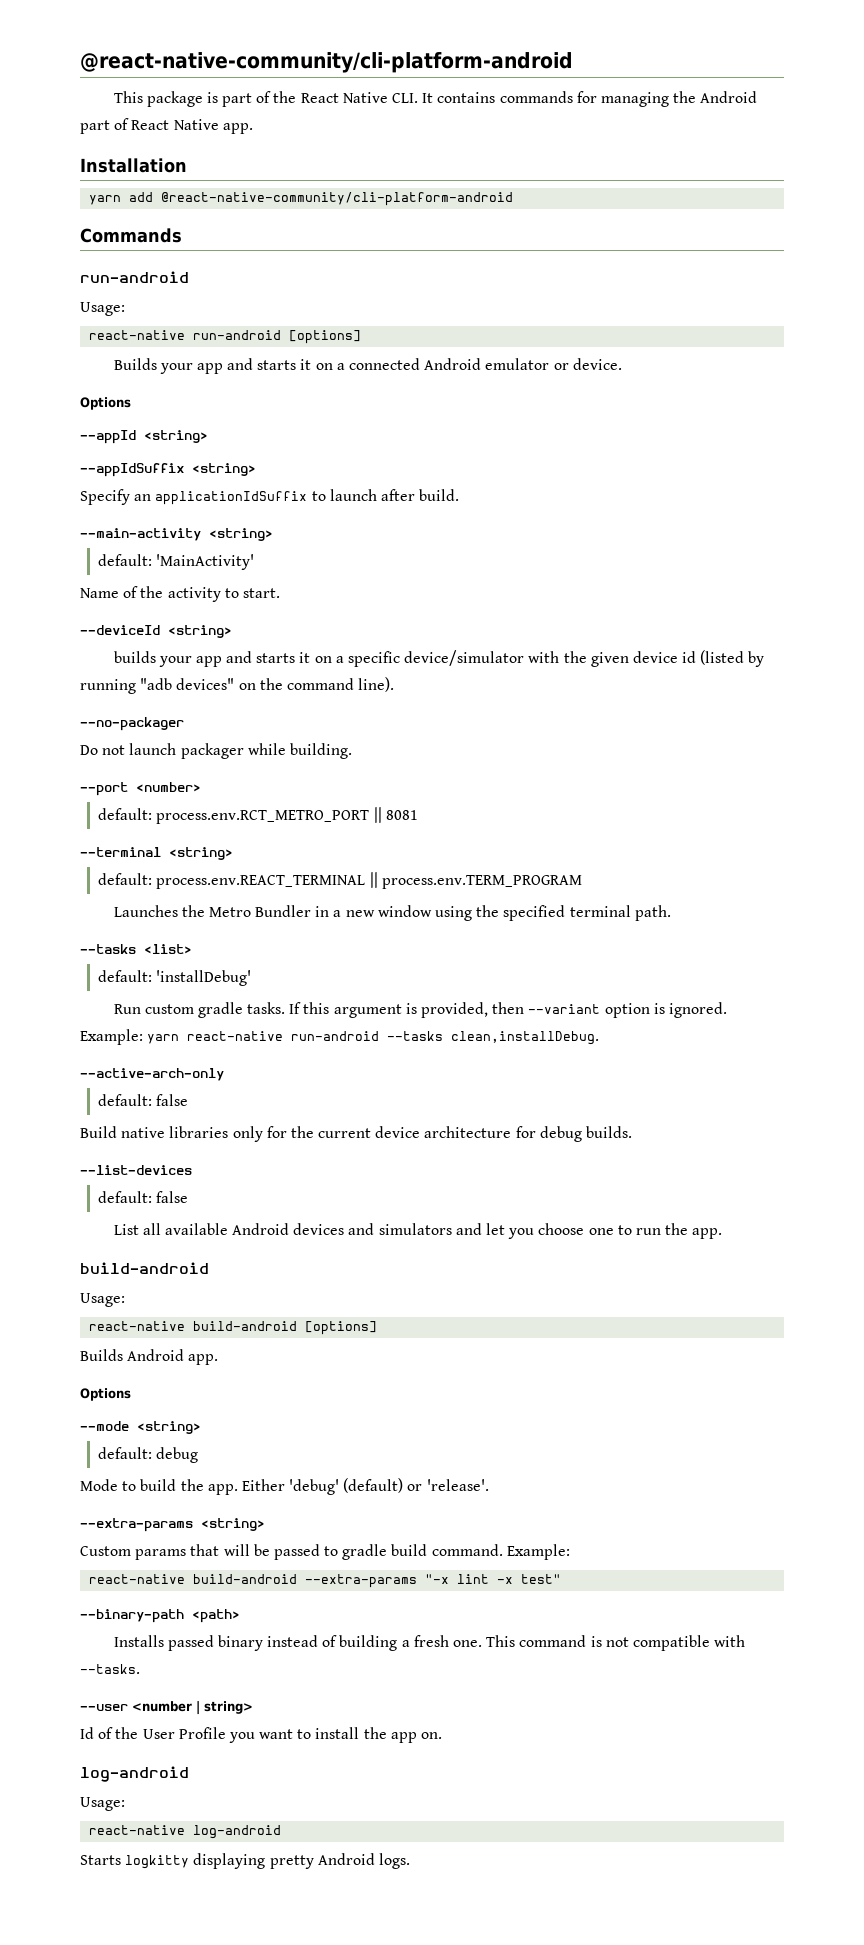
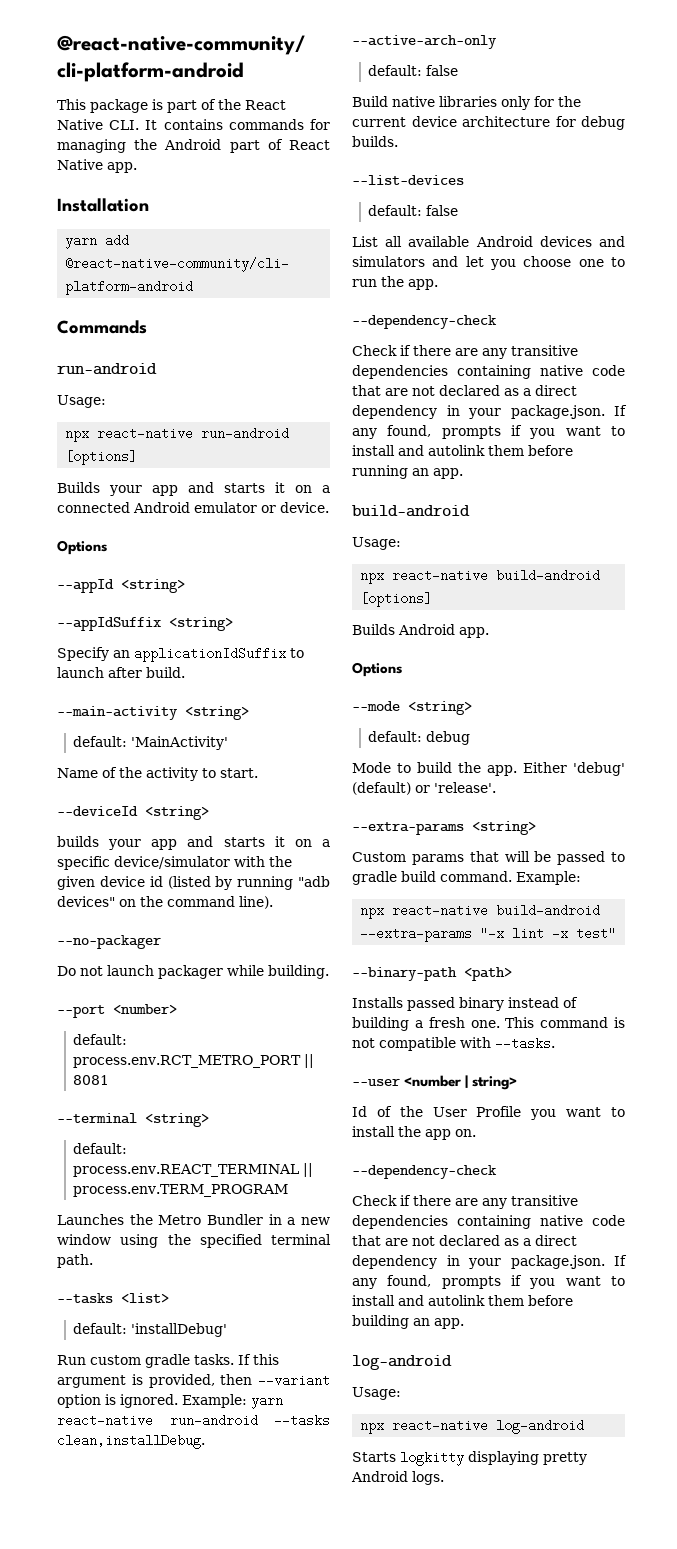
- react-native run-android [options]
+ npx react-native run-android [options]
  List all available Android devices and simulators and let you choose one to run the app.
+ --dependency-check
+ Check if there are any transitive dependencies containing native code that are not declared as a direct dependency in your package.json. If any found, prompts if you want to install and autolink them before running an app.
- react-native build-android [options]
+ npx react-native build-android [options]
- react-native build-android --extra-params "-x lint -x test"
+ npx react-native build-android --extra-params "-x lint -x test"
  Id of the User Profile you want to install the app on.
+ --dependency-check
+ Check if there are any transitive dependencies containing native code that are not declared as a direct dependency in your package.json. If any found, prompts if you want to install and autolink them before building an app.
- react-native log-android
+ npx react-native log-android

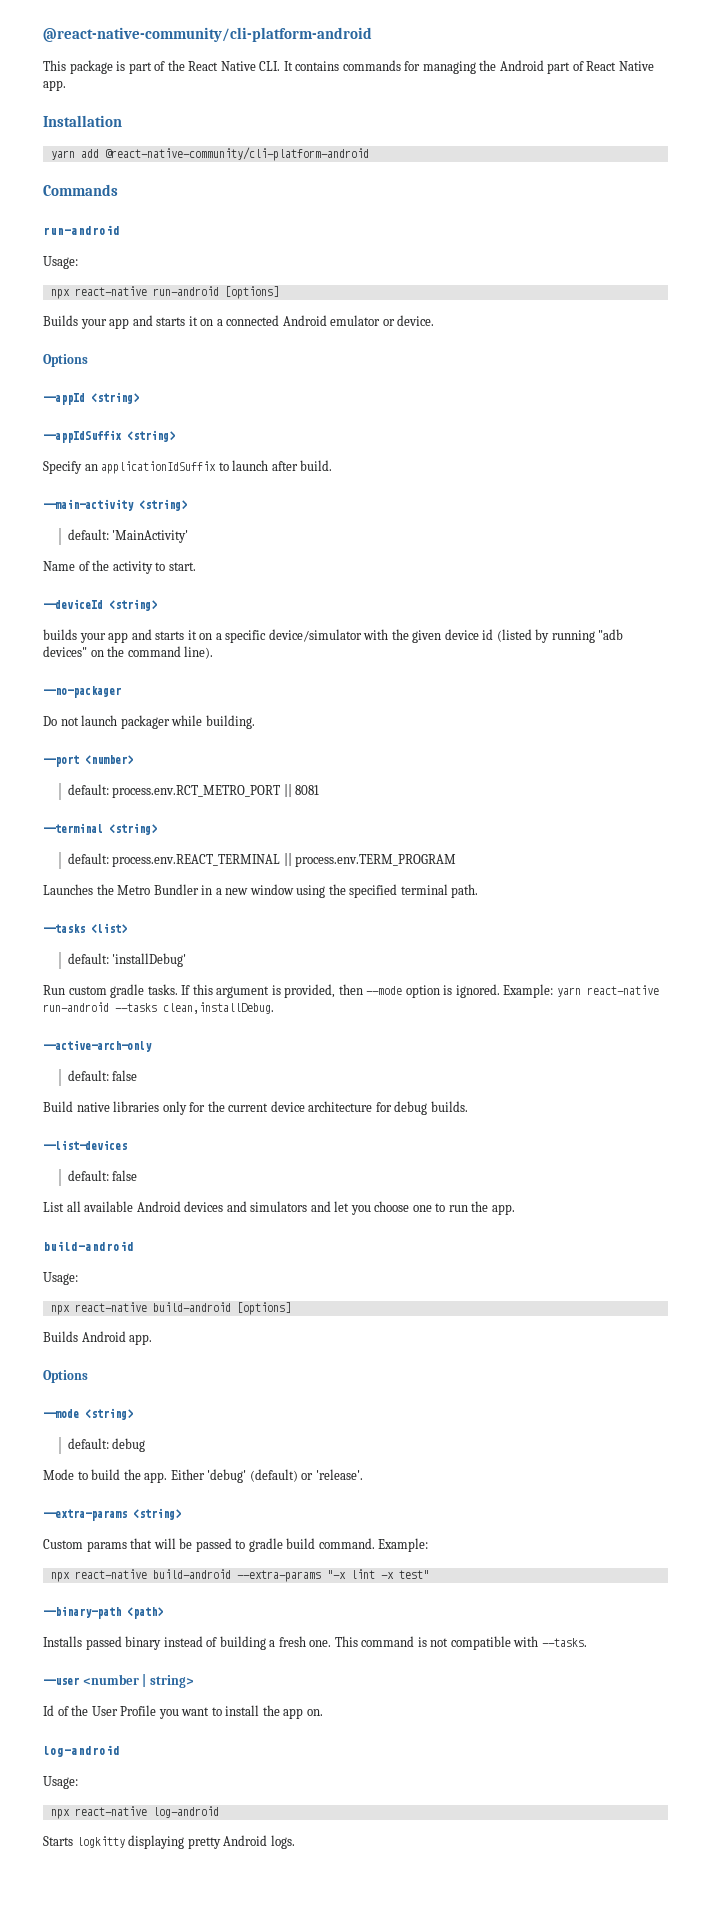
- If this argument is provided, then --variant option is ignored.
+ If this argument is provided, then --mode option is ignored.
  List all available Android devices and simulators and let you choose one to run the app.
- --dependency-check
- Check if there are any transitive dependencies containing native code that are not declared as a direct dependency in your package.json. If any found, prompts if you want to install and autolink them before running an app.
  Id of the User Profile you want to install the app on.
- --dependency-check
- Check if there are any transitive dependencies containing native code that are not declared as a direct dependency in your package.json. If any found, prompts if you want to install and autolink them before building an app.

